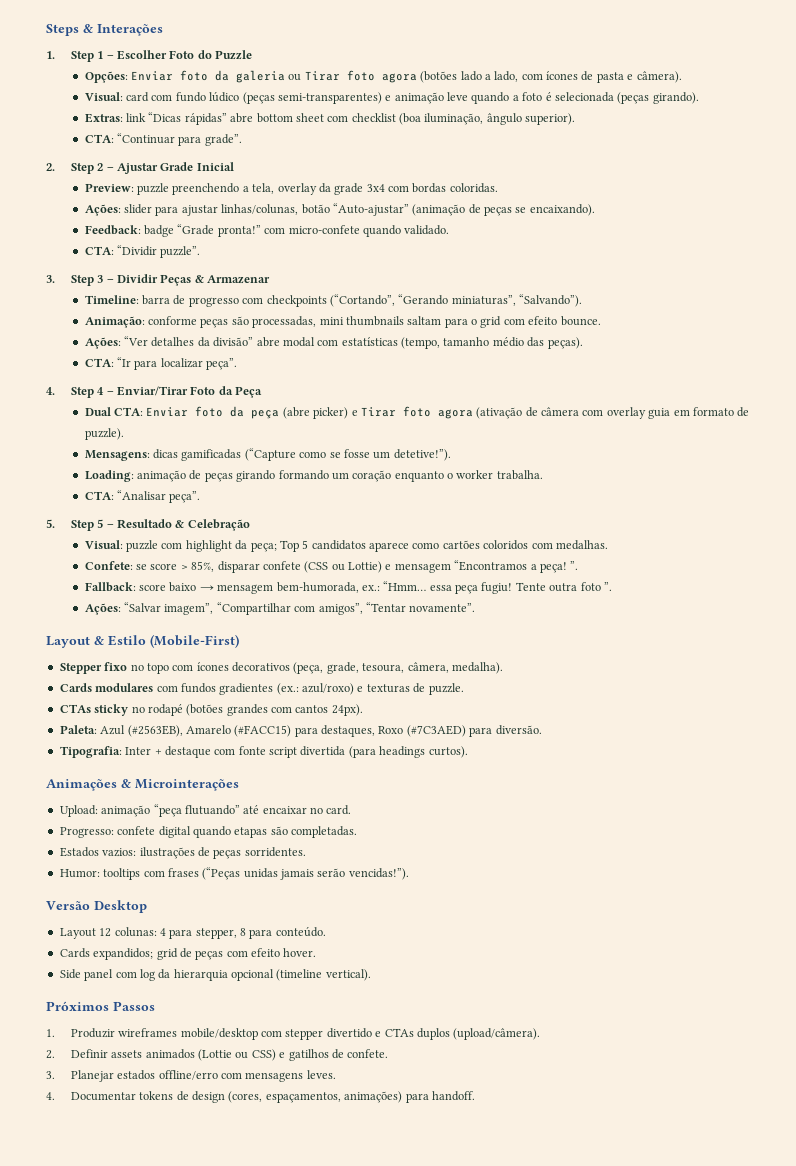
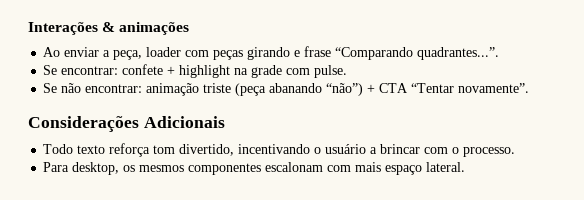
- Steps & Interações
- 1. Step 1 – Escolher Foto do Puzzle
- Opções: Enviar foto da galeria ou Tirar foto agora (botões lado a lado, com ícones de pasta e câmera).
- Visual: card com fundo lúdico (peças semi-transparentes) e animação leve quando a foto é selecionada (peças girando).
- Extras: link “Dicas rápidas” abre bottom sheet com checklist (boa iluminação, ângulo superior).
- CTA: “Continuar para grade”.
- 2. Step 2 – Ajustar Grade Inicial
- Preview: puzzle preenchendo a tela, overlay da grade 3x4 com bordas coloridas.
- Ações: slider para ajustar linhas/colunas, botão “Auto-ajustar” (animação de peças se encaixando).
- Feedback: badge “Grade pronta!” com micro-confete quando validado.
- CTA: “Dividir puzzle”.
- 3. Step 3 – Dividir Peças & Armazenar
- Timeline: barra de progresso com checkpoints (“Cortando”, “Gerando miniaturas”, “Salvando”).
- Animação: conforme peças são processadas, mini thumbnails saltam para o grid com efeito bounce.
- Ações: “Ver detalhes da divisão” abre modal com estatísticas (tempo, tamanho médio das peças).
- CTA: “Ir para localizar peça”.
- 4. Step 4 – Enviar/Tirar Foto da Peça
- Dual CTA: Enviar foto da peça (abre picker) e Tirar foto agora (ativação de câmera com overlay guia em formato de puzzle).
- Mensagens: dicas gamificadas (“Capture como se fosse um detetive!”).
- Loading: animação de peças girando formando um coração enquanto o worker trabalha.
- CTA: “Analisar peça”.
- 5. Step 5 – Resultado & Celebração
- Visual: puzzle com highlight da peça; Top 5 candidatos aparece como cartões coloridos com medalhas.
- Confete: se score > 85%, disparar confete (CSS ou Lottie) e mensagem “Encontramos a peça! ”.
- Fallback: score baixo → mensagem bem-humorada, ex.: “Hmm… essa peça fugiu! Tente outra foto ”.
- Ações: “Salvar imagem”, “Compartilhar com amigos”, “Tentar novamente”.
- Layout & Estilo (Mobile-First)
- Stepper fixo no topo com ícones decorativos (peça, grade, tesoura, câmera, medalha).
- Cards modulares com fundos gradientes (ex.: azul/roxo) e texturas de puzzle.
- CTAs sticky no rodapé (botões grandes com cantos 24px).
- Paleta: Azul (#2563EB), Amarelo (#FACC15) para destaques, Roxo (#7C3AED) para diversão.
- Tipografia: Inter + destaque com fonte script divertida (para headings curtos).
- Animações & Microinterações
- Upload: animação “peça flutuando” até encaixar no card.
- Progresso: confete digital quando etapas são completadas.
- Estados vazios: ilustrações de peças sorridentes.
- Humor: tooltips com frases (“Peças unidas jamais serão vencidas!”).
- Versão Desktop
- Layout 12 colunas: 4 para stepper, 8 para conteúdo.
- Cards expandidos; grid de peças com efeito hover.
- Side panel com log da hierarquia opcional (timeline vertical).
- Próximos Passos
- 1. Produzir wireframes mobile/desktop com stepper divertido e CTAs duplos (upload/câmera).
- 2. Definir assets animados (Lottie ou CSS) e gatilhos de confete.
- 3. Planejar estados offline/erro com mensagens leves.
- 4. Documentar tokens de design (cores, espaçamentos, animações) para handoff.
+ Interações & animações
+ Ao enviar a peça, loader com peças girando e frase “Comparando quadrantes...”.
+ Se encontrar: confete + highlight na grade com pulse.
+ Se não encontrar: animação triste (peça abanando “não”) + CTA “Tentar novamente”.
+ Considerações Adicionais
+ Todo texto reforça tom divertido, incentivando o usuário a brincar com o processo.
+ Para desktop, os mesmos componentes escalonam com mais espaço lateral.

